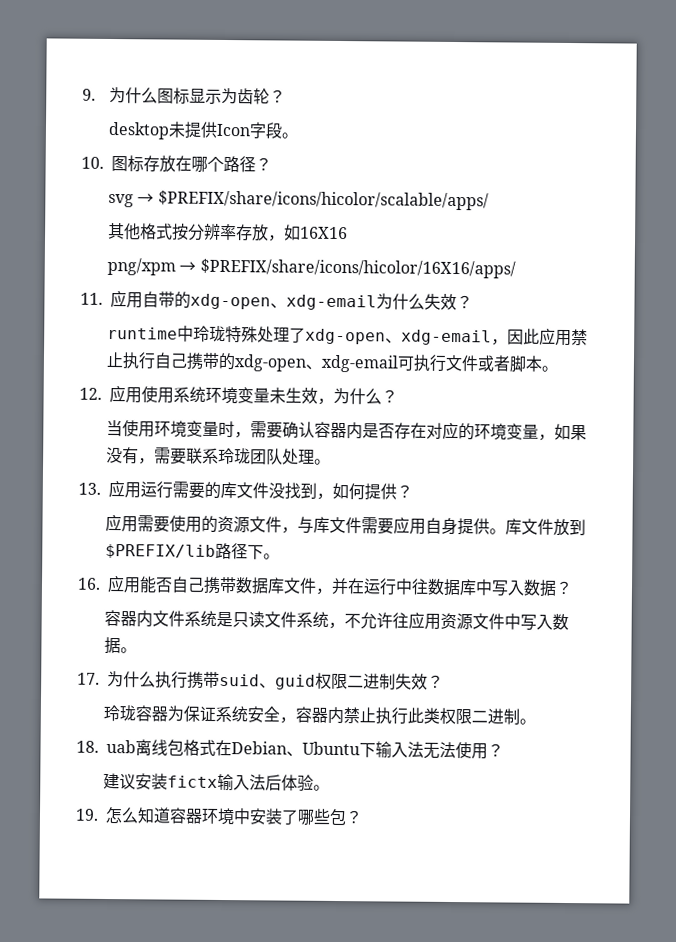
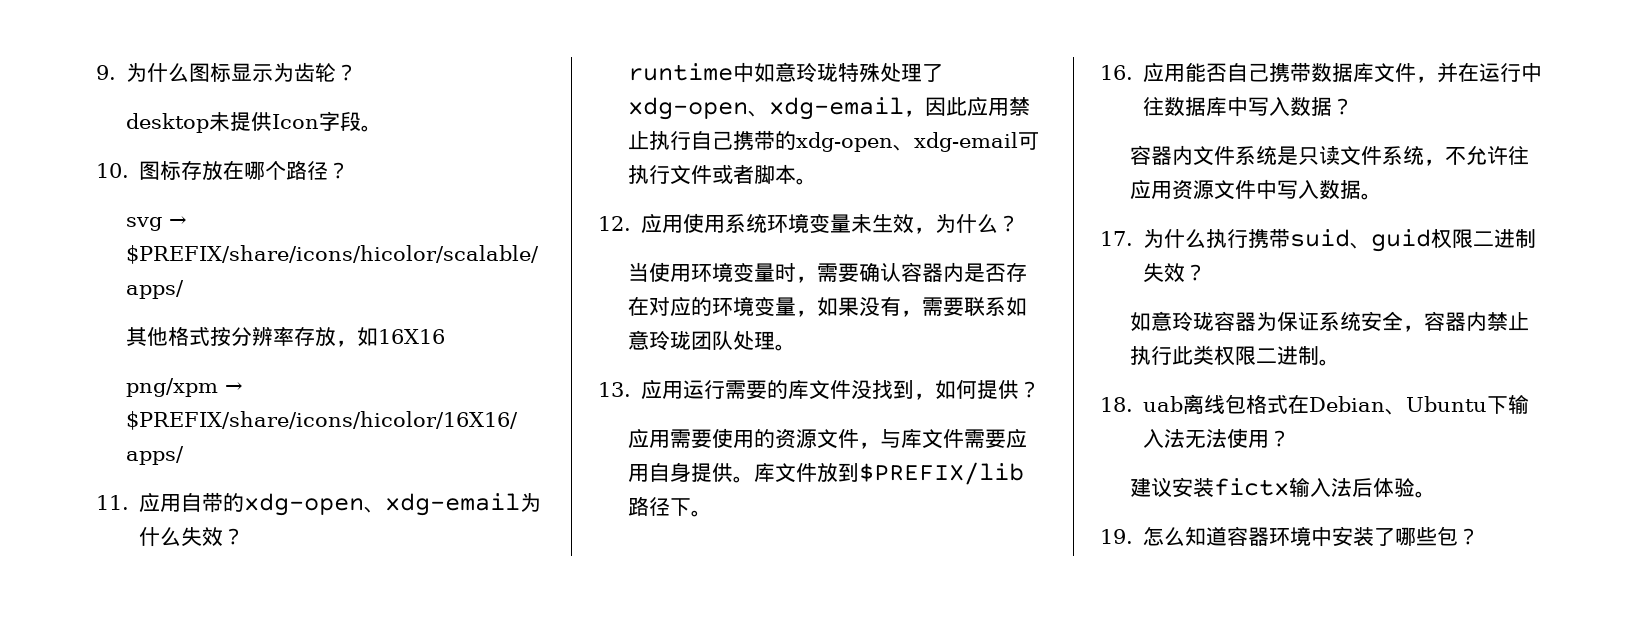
- runtime中玲珑特殊处理了xdg-open、xdg-email，因此应用禁止执行自己携带的xdg-open、xdg-email可执行文件或者脚本。
+ runtime中如意玲珑特殊处理了xdg-open、xdg-email，因此应用禁止执行自己携带的xdg-open、xdg-email可执行文件或者脚本。
- 当使用环境变量时，需要确认容器内是否存在对应的环境变量，如果没有，需要联系玲珑团队处理。
+ 当使用环境变量时，需要确认容器内是否存在对应的环境变量，如果没有，需要联系如意玲珑团队处理。
- 玲珑容器为保证系统安全，容器内禁止执行此类权限二进制。
+ 如意玲珑容器为保证系统安全，容器内禁止执行此类权限二进制。

